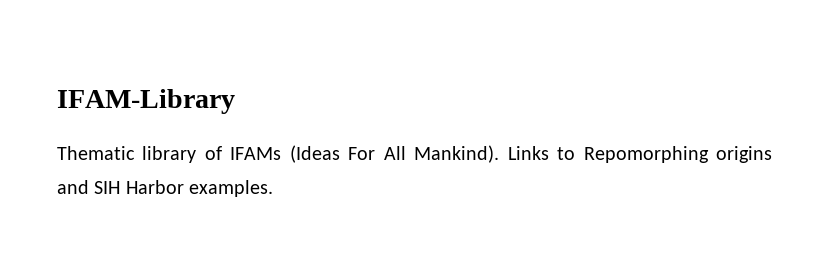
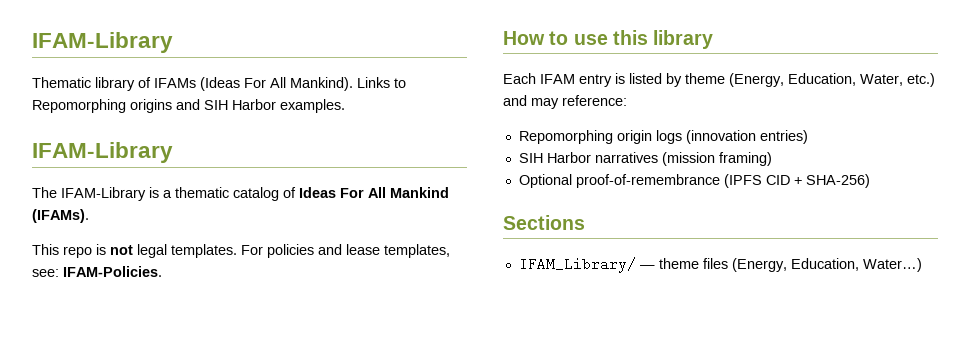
  Links to Repomorphing origins and SIH Harbor examples.
+ IFAM-Library
+ The IFAM-Library is a thematic catalog of Ideas For All Mankind (IFAMs).
+ This repo is not legal templates. For policies and lease templates, see: IFAM-Policies.
+ How to use this library
+ Each IFAM entry is listed by theme (Energy, Education, Water, etc.) and may reference:
+ Repomorphing origin logs (innovation entries)
+ SIH Harbor narratives (mission framing)
+ Optional proof-of-remembrance (IPFS CID + SHA-256)
+ Sections
+ IFAM_Library/ — theme files (Energy, Education, Water…)

